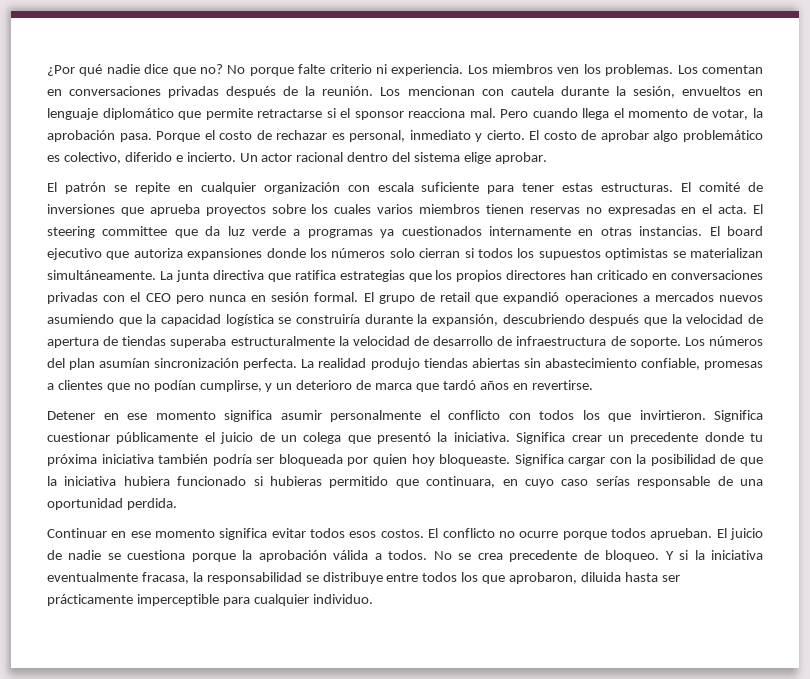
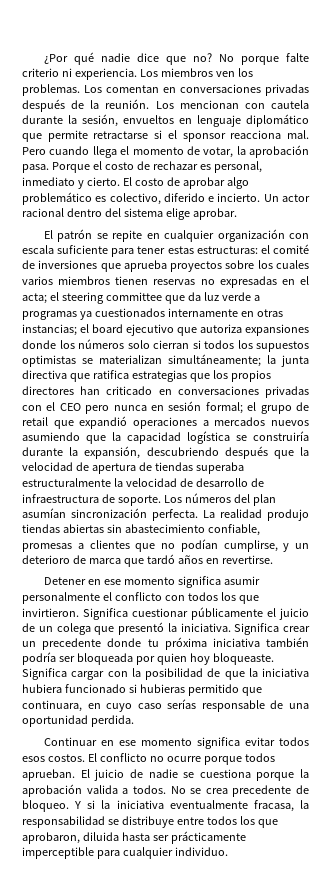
- El patrón se repite en cualquier organización con escala suficiente para tener estas estructuras. El comité de inversiones que aprueba proyectos sobre los cuales varios miembros tienen reservas no expresadas en el acta. El steering committee que da luz verde a programas ya cuestionados internamente en otras instancias. El board ejecutivo que autoriza expansiones donde los números solo cierran si todos los supuestos optimistas se materializan simultáneamente. La junta directiva que ratifica estrategias que los propios directores han criticado en conversaciones privadas con el CEO pero nunca en sesión formal. El grupo de retail que expandió operaciones a mercados nuevos asumiendo que la capacidad logística se construiría durante la expansión, descubriendo después que la velocidad de apertura de tiendas superaba estructuralmente la velocidad de desarrollo de infraestructura de soporte.
+ El patrón se repite en cualquier organización con escala suficiente para tener estas estructuras: el comité de inversiones que aprueba proyectos sobre los cuales varios miembros tienen reservas no expresadas en el acta; el steering committee que da luz verde a programas ya cuestionados internamente en otras instancias; el board ejecutivo que autoriza expansiones donde los números solo cierran si todos los supuestos optimistas se materializan simultáneamente; la junta directiva que ratifica estrategias que los propios directores han criticado en conversaciones privadas con el CEO pero nunca en sesión formal; el grupo de retail que expandió operaciones a mercados nuevos asumiendo que la capacidad logística se construiría durante la expansión, descubriendo después que la velocidad de apertura de tiendas superaba estructuralmente la velocidad de desarrollo de infraestructura de soporte.
- El juicio de nadie se cuestiona porque la aprobación válida a todos.
+ El juicio de nadie se cuestiona porque la aprobación valida a todos.

